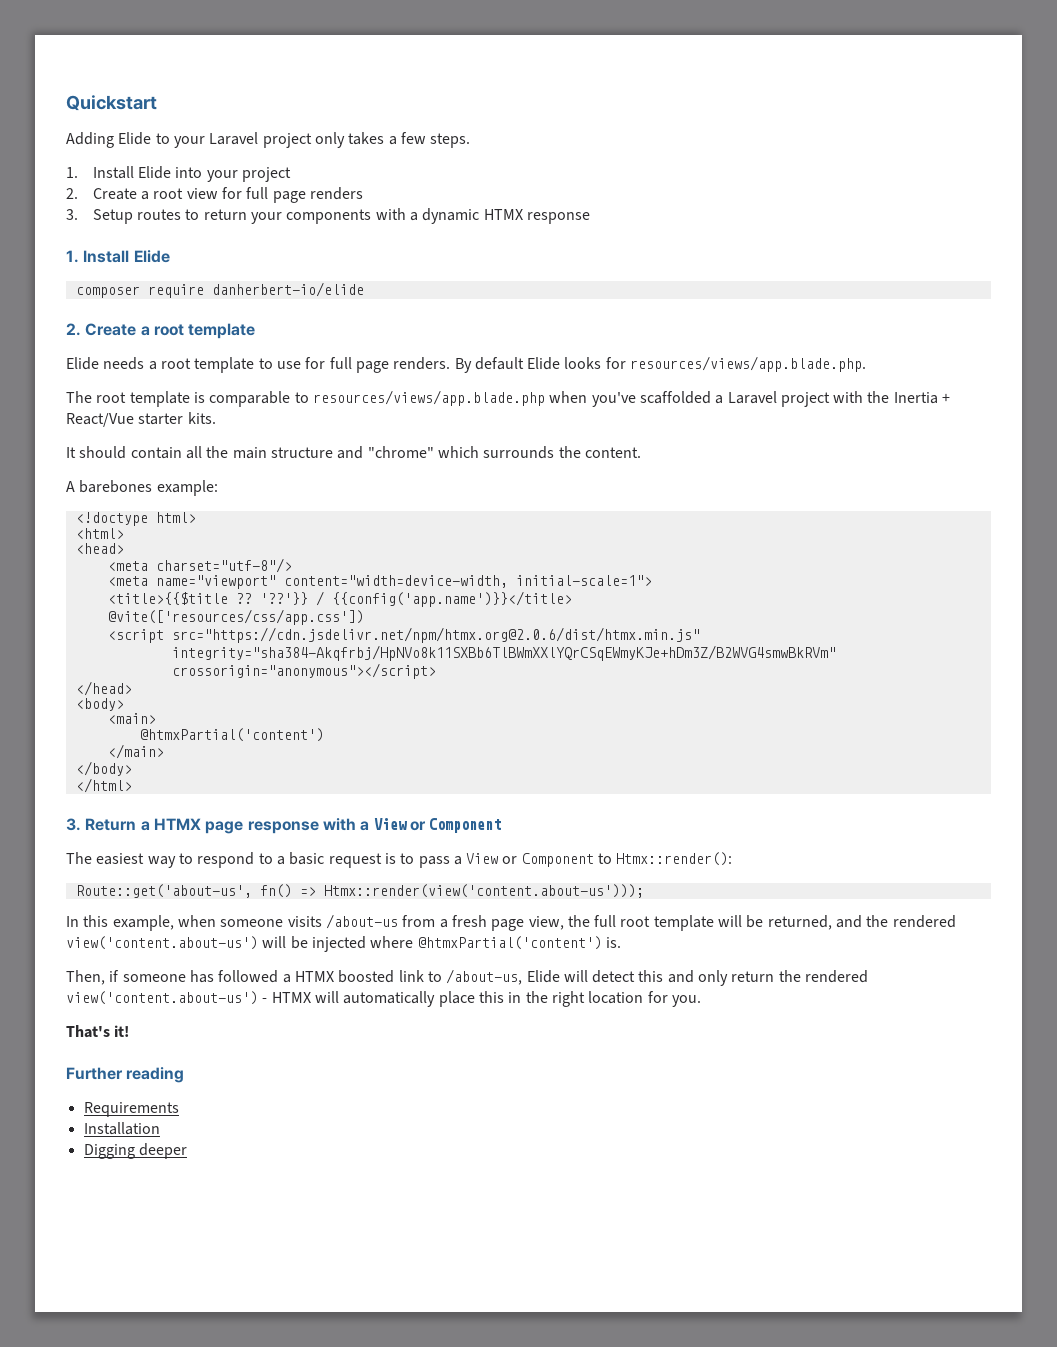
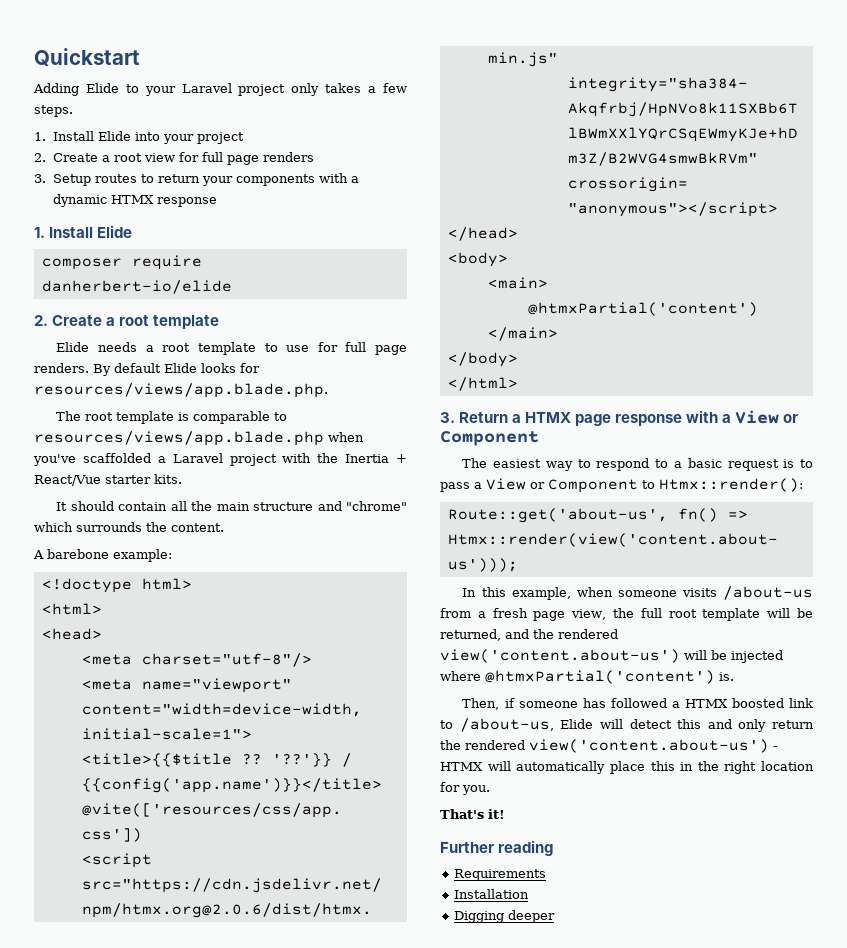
- A barebones example:
+ A barebone example:

